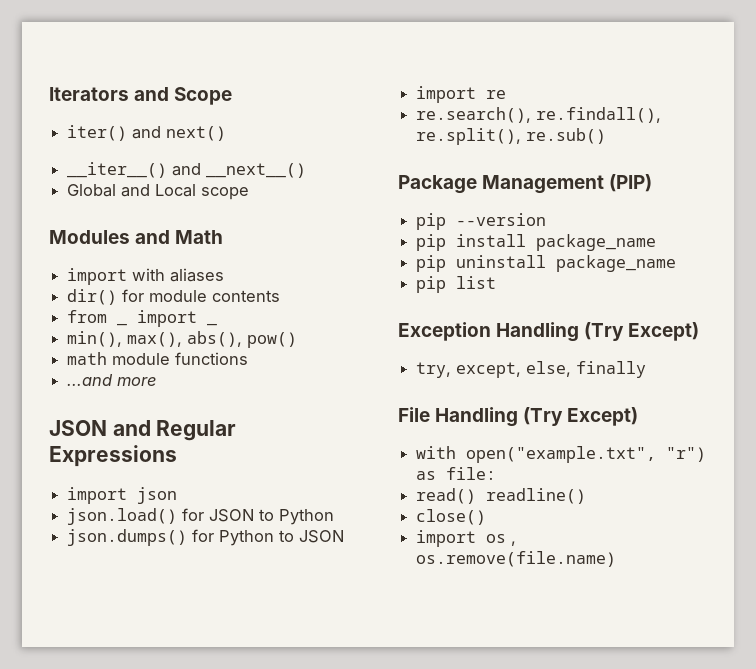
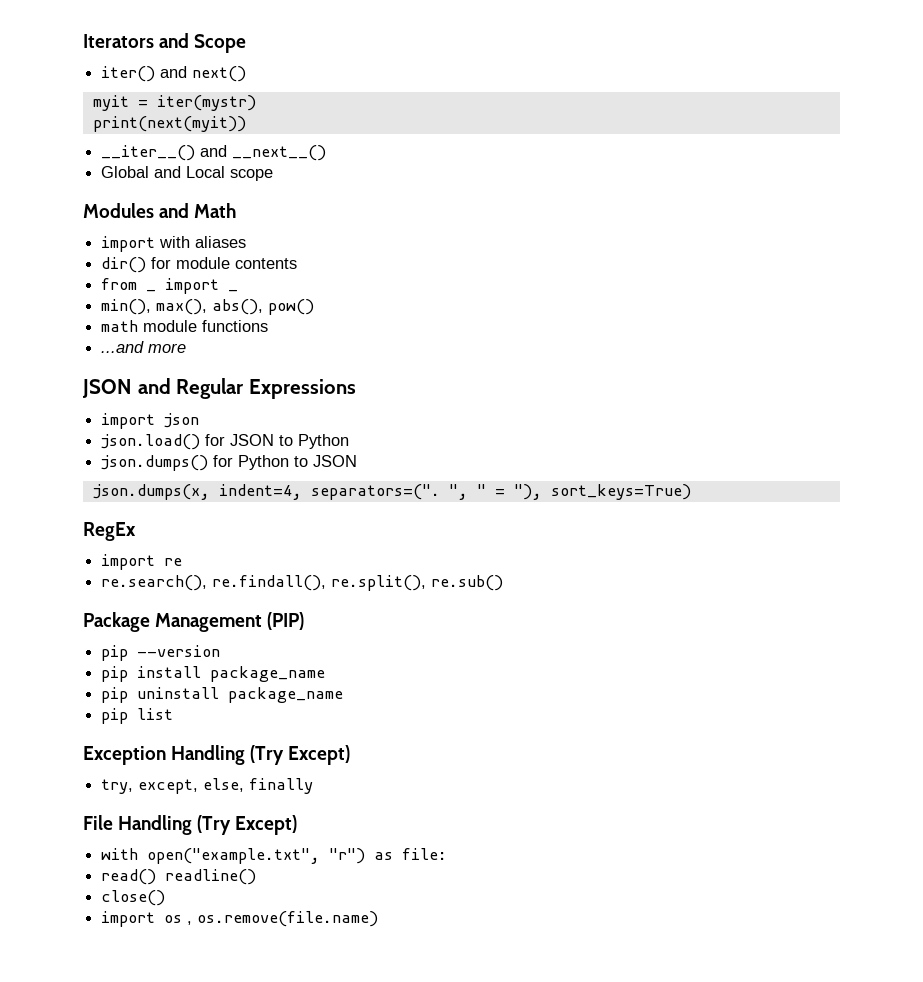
+ myit = iter(mystr)
+ print(next(myit))
+ json.dumps(x, indent=4, separators=(". ", " = "), sort_keys=True)
+ RegEx

